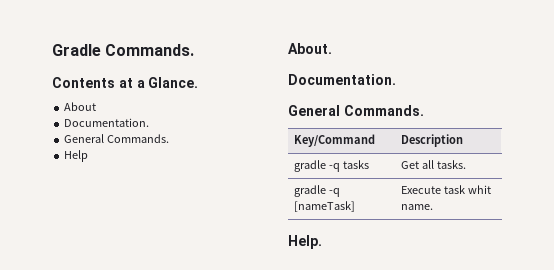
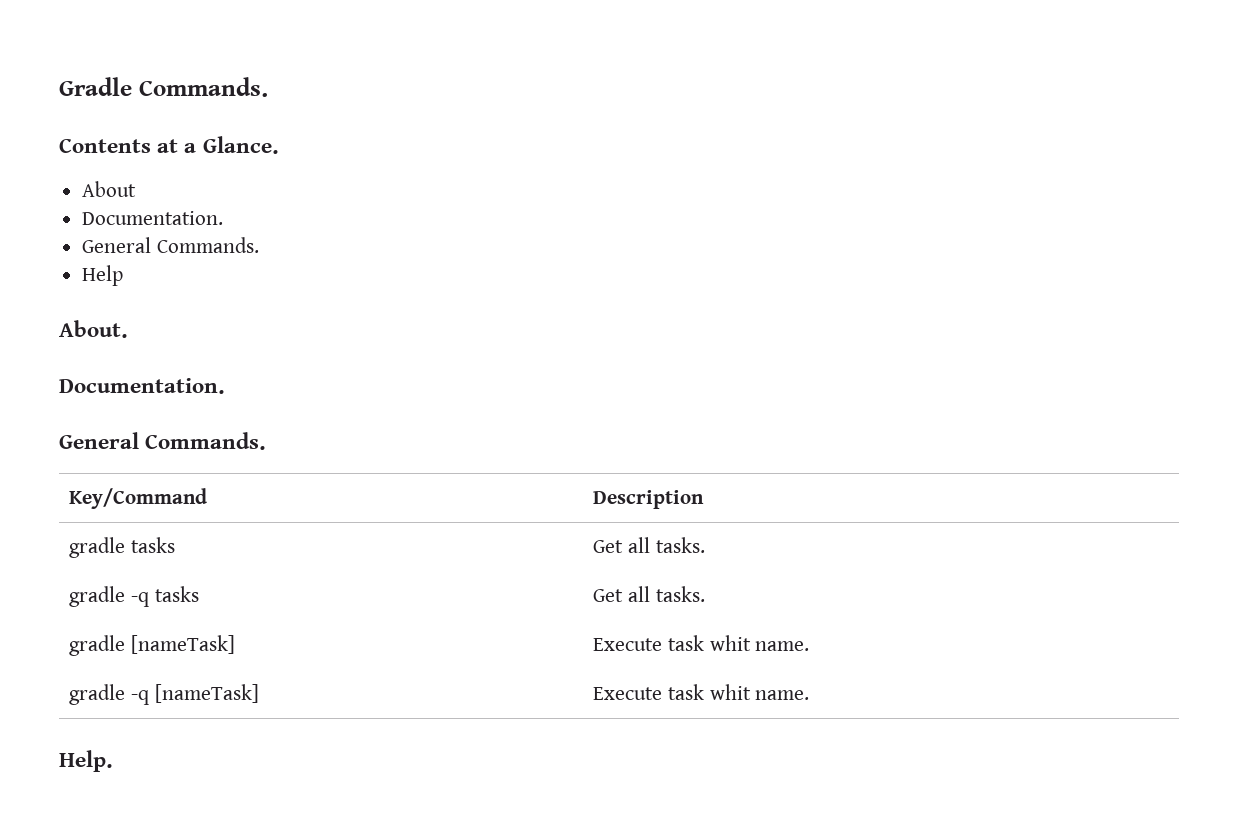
+ gradle tasks | Get all tasks.
+ gradle [nameTask] | Execute task whit name.

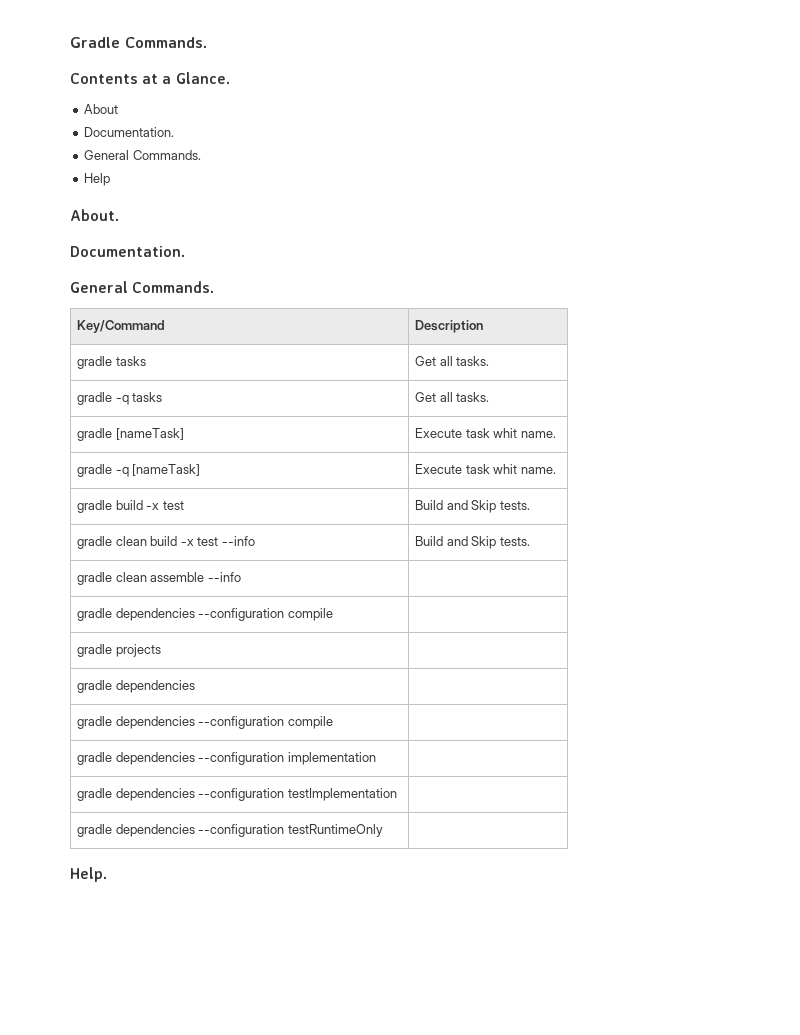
+ gradle build -x test | Build and Skip tests.
+ gradle clean build -x test --info | Build and Skip tests.
+ gradle clean assemble --info |
+ gradle dependencies --configuration compile |
+ gradle projects |
+ gradle dependencies |
+ gradle dependencies --configuration compile |
+ gradle dependencies --configuration implementation |
+ gradle dependencies --configuration testImplementation |
+ gradle dependencies --configuration testRuntimeOnly |

